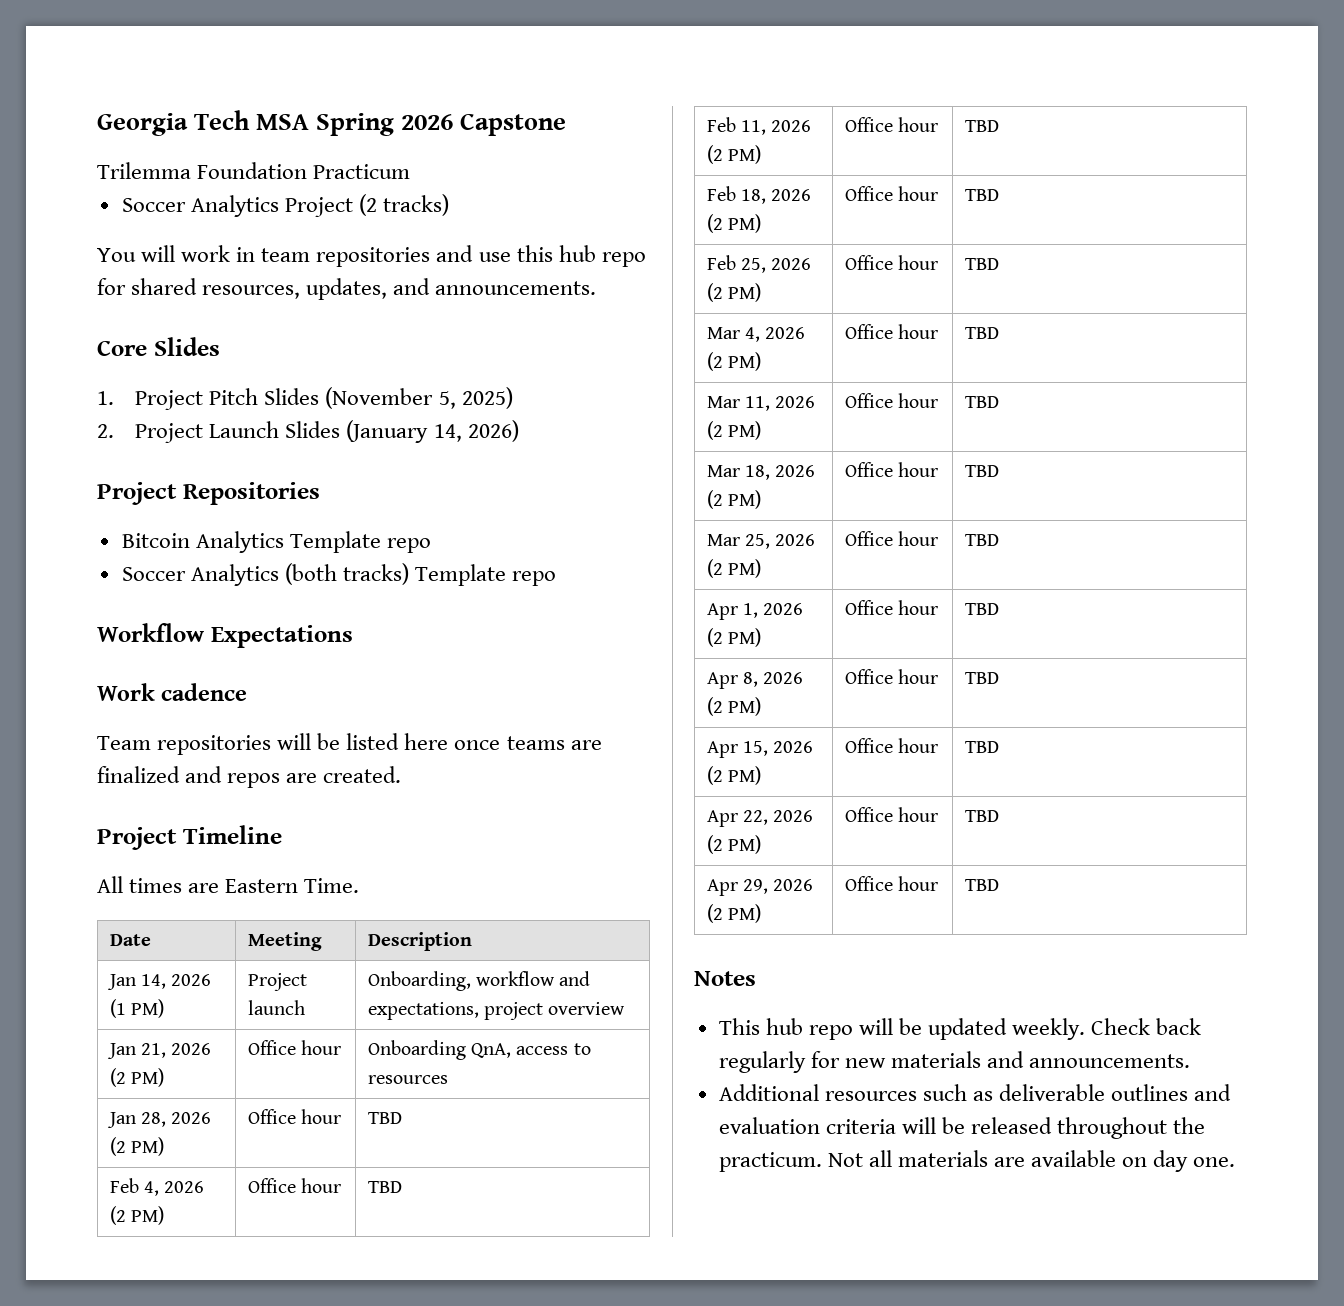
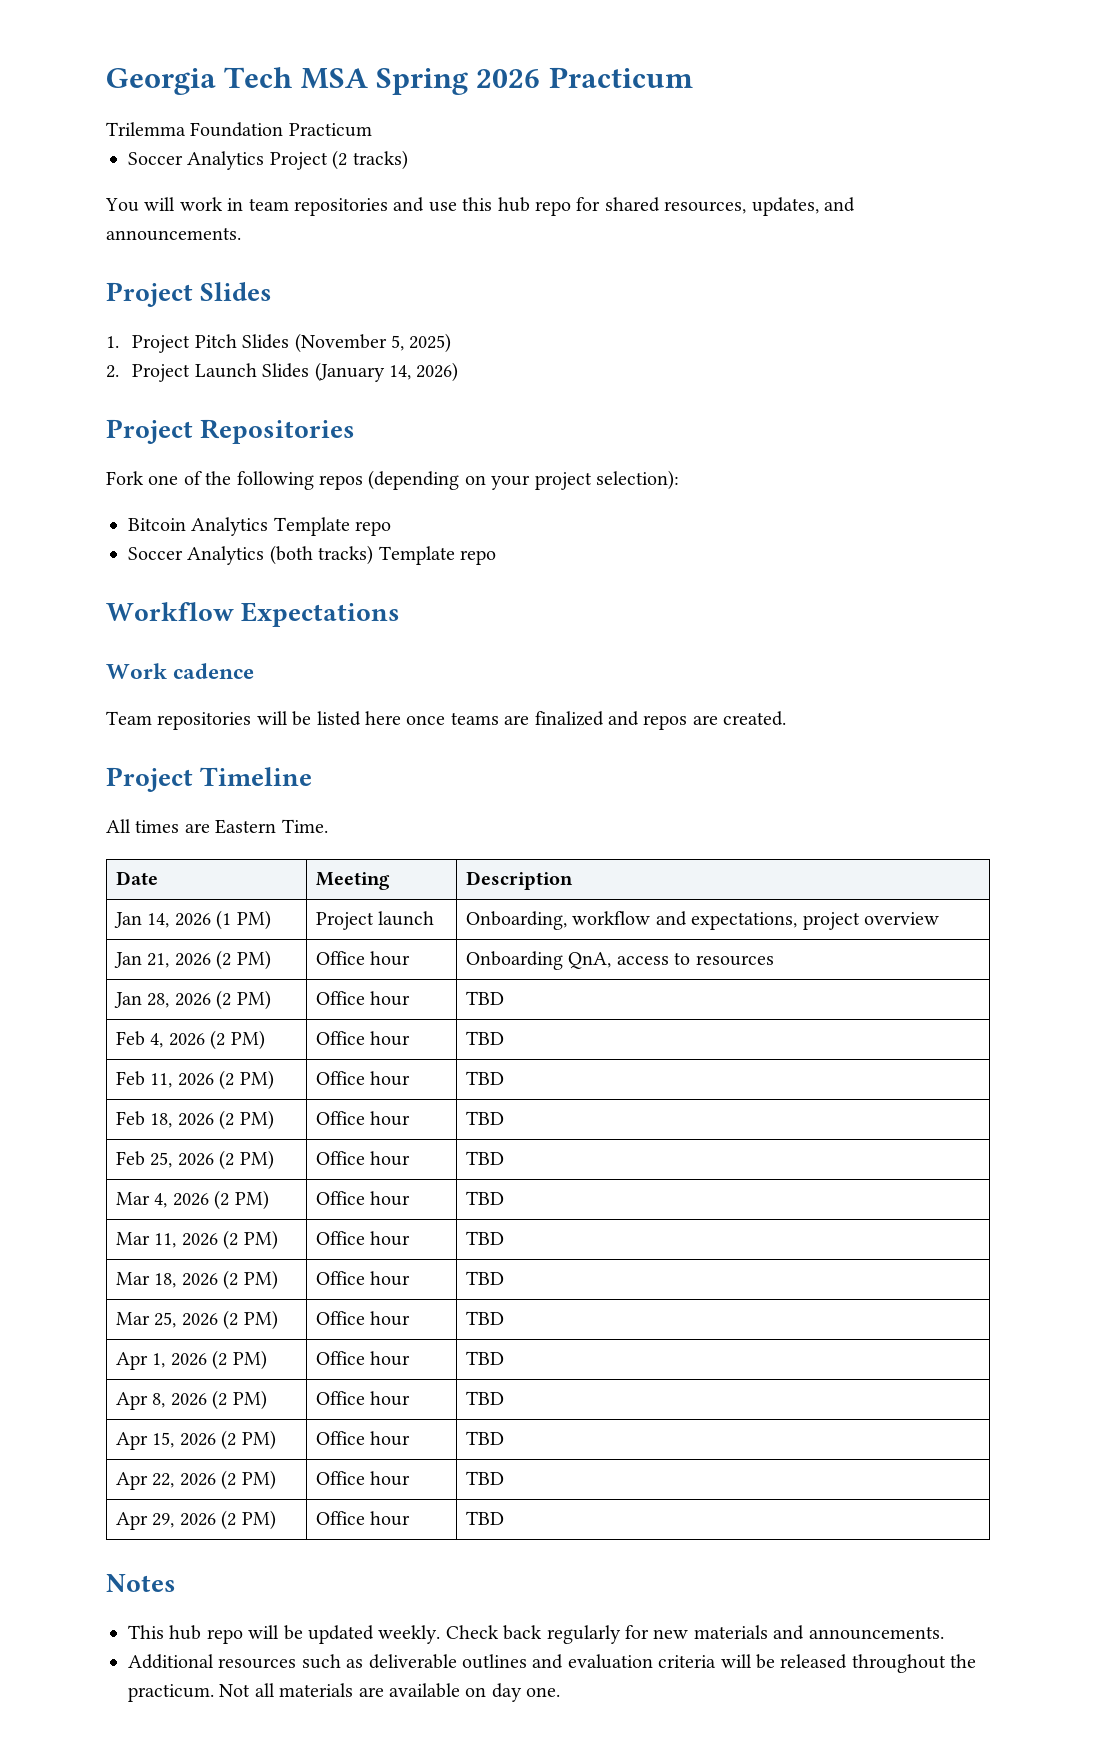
- Georgia Tech MSA Spring 2026 Capstone
+ Georgia Tech MSA Spring 2026 Practicum
- Core Slides
+ Project Slides
+ Fork one of the following repos (depending on your project selection):

